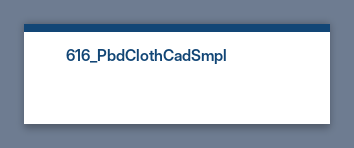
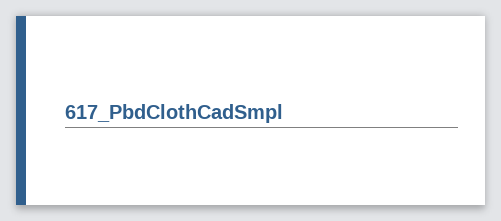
- 616_PbdClothCadSmpl
+ 617_PbdClothCadSmpl

